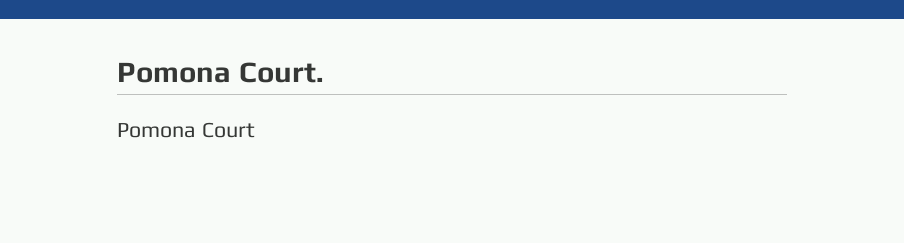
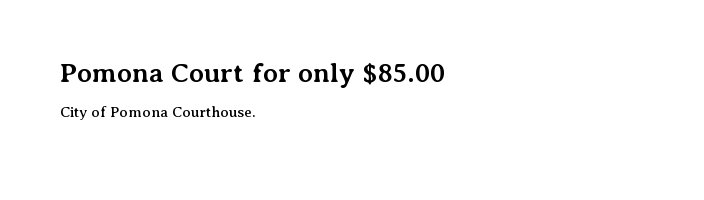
- Pomona Court.
- Pomona Court
+ Pomona Court for only $85.00
+ City of Pomona Courthouse.

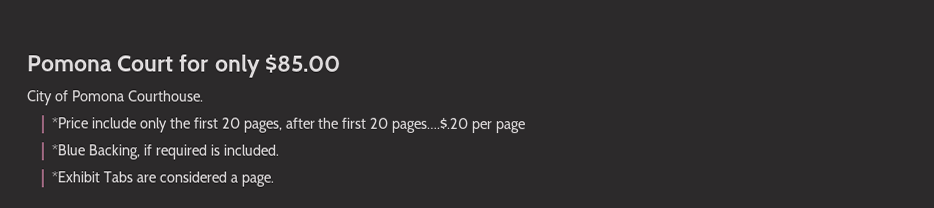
+ *Price include only the first 20 pages, after the first 20 pages….$.20 per page
+ *Blue Backing, if required is included.
+ *Exhibit Tabs are considered a page.

